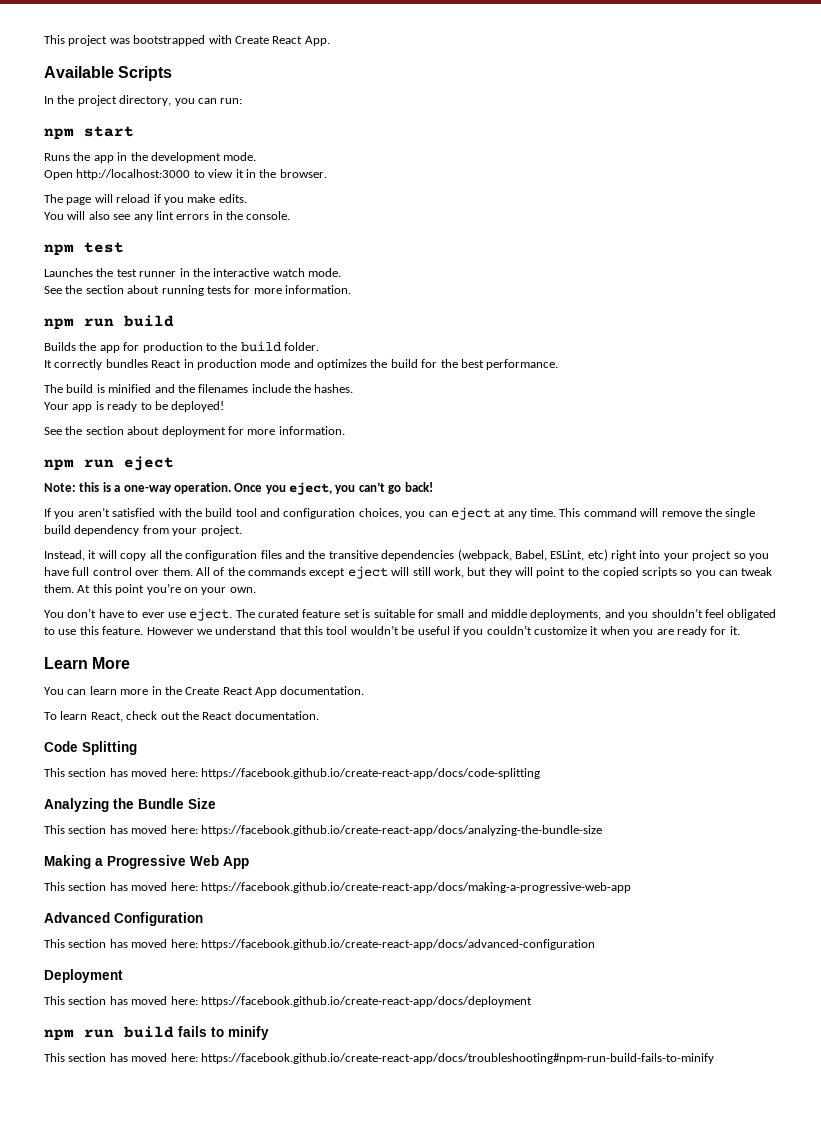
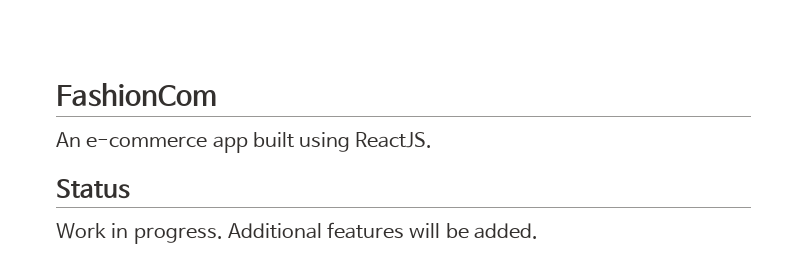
- This project was bootstrapped with Create React App.
- Available Scripts
- In the project directory, you can run:
- npm start
- Runs the app in the development mode.
- Open http://localhost:3000 to view it in the browser.
- The page will reload if you make edits.
- You will also see any lint errors in the console.
- npm test
- Launches the test runner in the interactive watch mode.
- See the section about running tests for more information.
- npm run build
- Builds the app for production to the build folder.
- It correctly bundles React in production mode and optimizes the build for the best performance.
- The build is minified and the filenames include the hashes.
- Your app is ready to be deployed!
- See the section about deployment for more information.
- npm run eject
- Note: this is a one-way operation. Once you eject, you can’t go back!
- If you aren’t satisfied with the build tool and configuration choices, you can eject at any time. This command will remove the single build dependency from your project.
- Instead, it will copy all the configuration files and the transitive dependencies (webpack, Babel, ESLint, etc) right into your project so you have full control over them. All of the commands except eject will still work, but they will point to the copied scripts so you can tweak them. At this point you’re on your own.
- You don’t have to ever use eject. The curated feature set is suitable for small and middle deployments, and you shouldn’t feel obligated to use this feature. However we understand that this tool wouldn’t be useful if you couldn’t customize it when you are ready for it.
- Learn More
- You can learn more in the Create React App documentation.
- To learn React, check out the React documentation.
- Code Splitting
- This section has moved here: https://facebook.github.io/create-react-app/docs/code-splitting
- Analyzing the Bundle Size
- This section has moved here: https://facebook.github.io/create-react-app/docs/analyzing-the-bundle-size
- Making a Progressive Web App
- This section has moved here: https://facebook.github.io/create-react-app/docs/making-a-progressive-web-app
- Advanced Configuration
- This section has moved here: https://facebook.github.io/create-react-app/docs/advanced-configuration
- Deployment
- This section has moved here: https://facebook.github.io/create-react-app/docs/deployment
- npm run build fails to minify
- This section has moved here: https://facebook.github.io/create-react-app/docs/troubleshooting#npm-run-build-fails-to-minify
+ FashionCom
+ An e-commerce app built using ReactJS.
+ Status
+ Work in progress. Additional features will be added.

